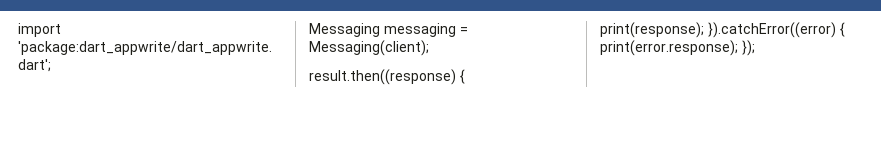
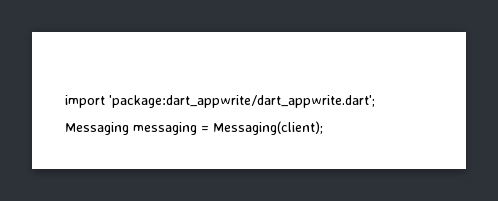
- result.then((response) { print(response); }).catchError((error) { print(error.response); });

